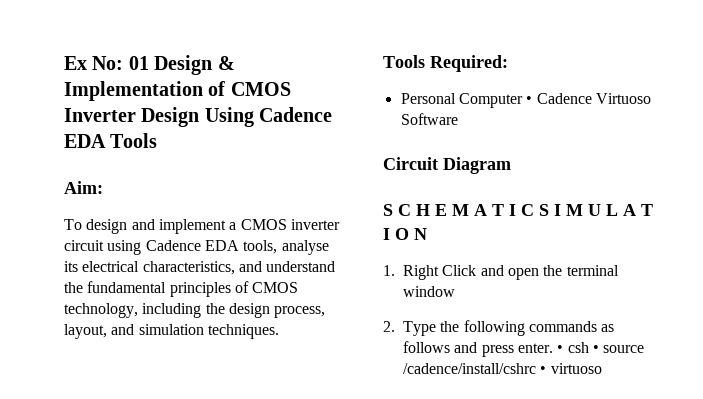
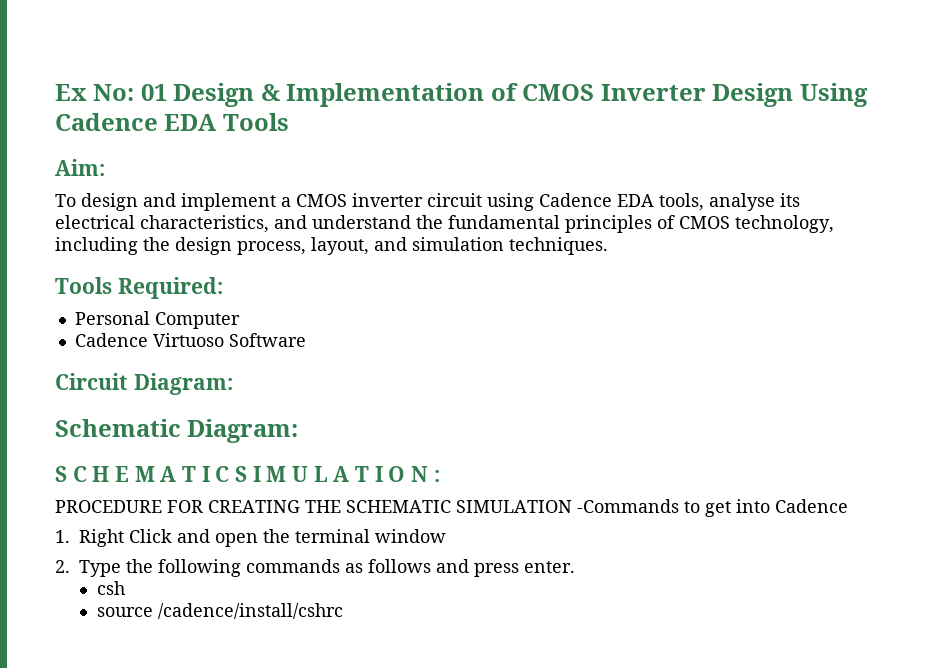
- Personal Computer • Cadence Virtuoso Software
+ Personal Computer
+ Cadence Virtuoso Software
- Circuit Diagram
+ Circuit Diagram:
+ Schematic Diagram:
- S C H E M A T I C S I M U L A T I O N
+ S C H E M A T I C S I M U L A T I O N :
+ PROCEDURE FOR CREATING THE SCHEMATIC SIMULATION -Commands to get into Cadence
- 2. Type the following commands as follows and press enter. • csh • source /cadence/install/cshrc • virtuoso
+ 2. Type the following commands as follows and press enter.
+ csh
+ source /cadence/install/cshrc

